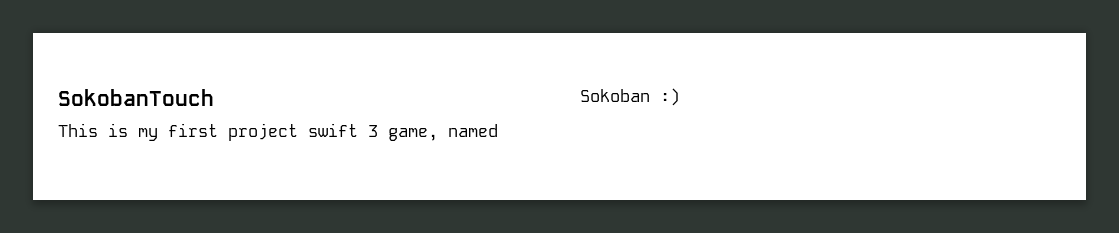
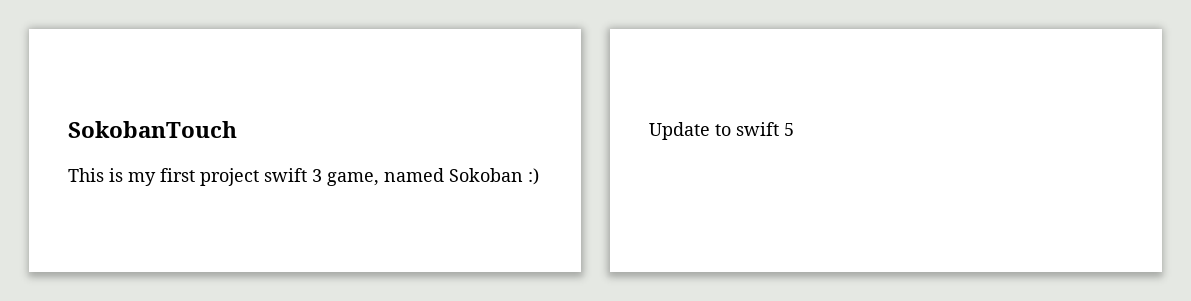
- This is my first project swift 3 game, named Sokoban :)
+ This is my first project swift 3 game, named Sokoban :) Update to swift 5

